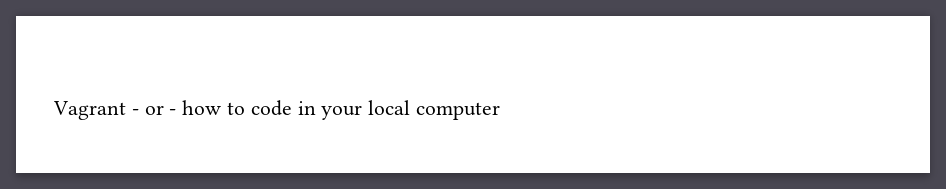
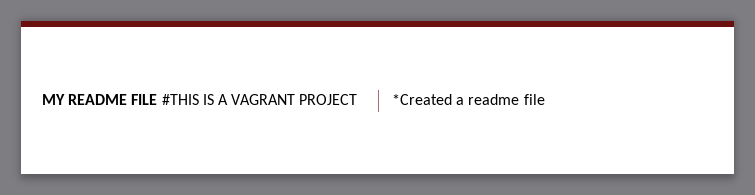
- Vagrant - or - how to code in your local computer
+ MY README FILE #THIS IS A VAGRANT PROJECT *Created a readme file

